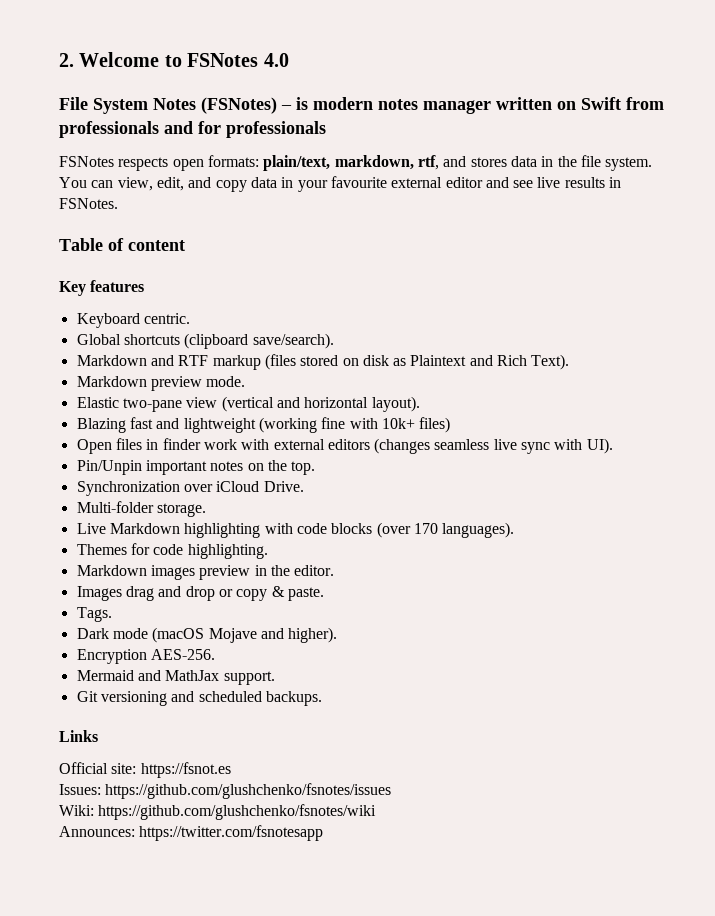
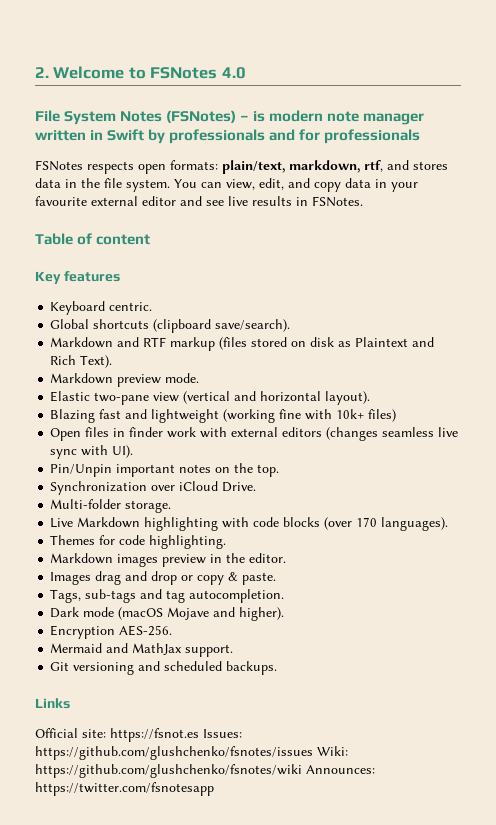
- File System Notes (FSNotes) – is modern notes manager written on Swift from professionals and for professionals
+ File System Notes (FSNotes) – is modern note manager written in Swift by professionals and for professionals
- Tags.
+ Tags, sub-tags and tag autocompletion.
- Official site: https://fsnot.es
- Issues: https://github.com/glushchenko/fsnotes/issues
- Wiki: https://github.com/glushchenko/fsnotes/wiki
- Announces: https://twitter.com/fsnotesapp
+ Official site: https://fsnot.es Issues: https://github.com/glushchenko/fsnotes/issues Wiki: https://github.com/glushchenko/fsnotes/wiki Announces: https://twitter.com/fsnotesapp

